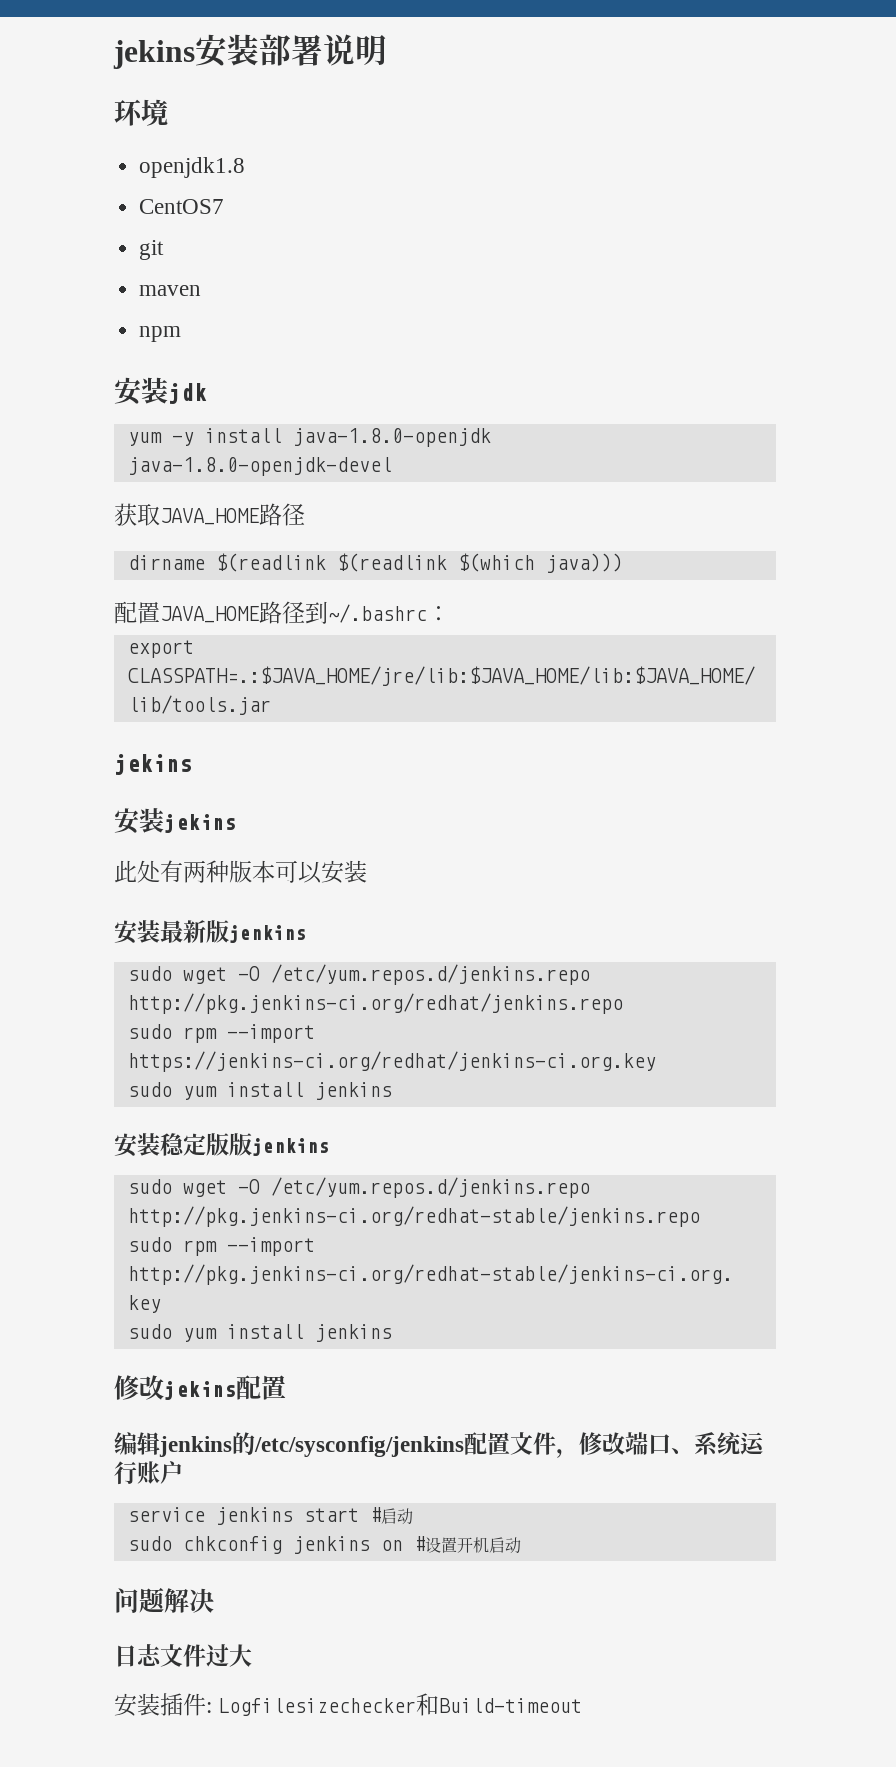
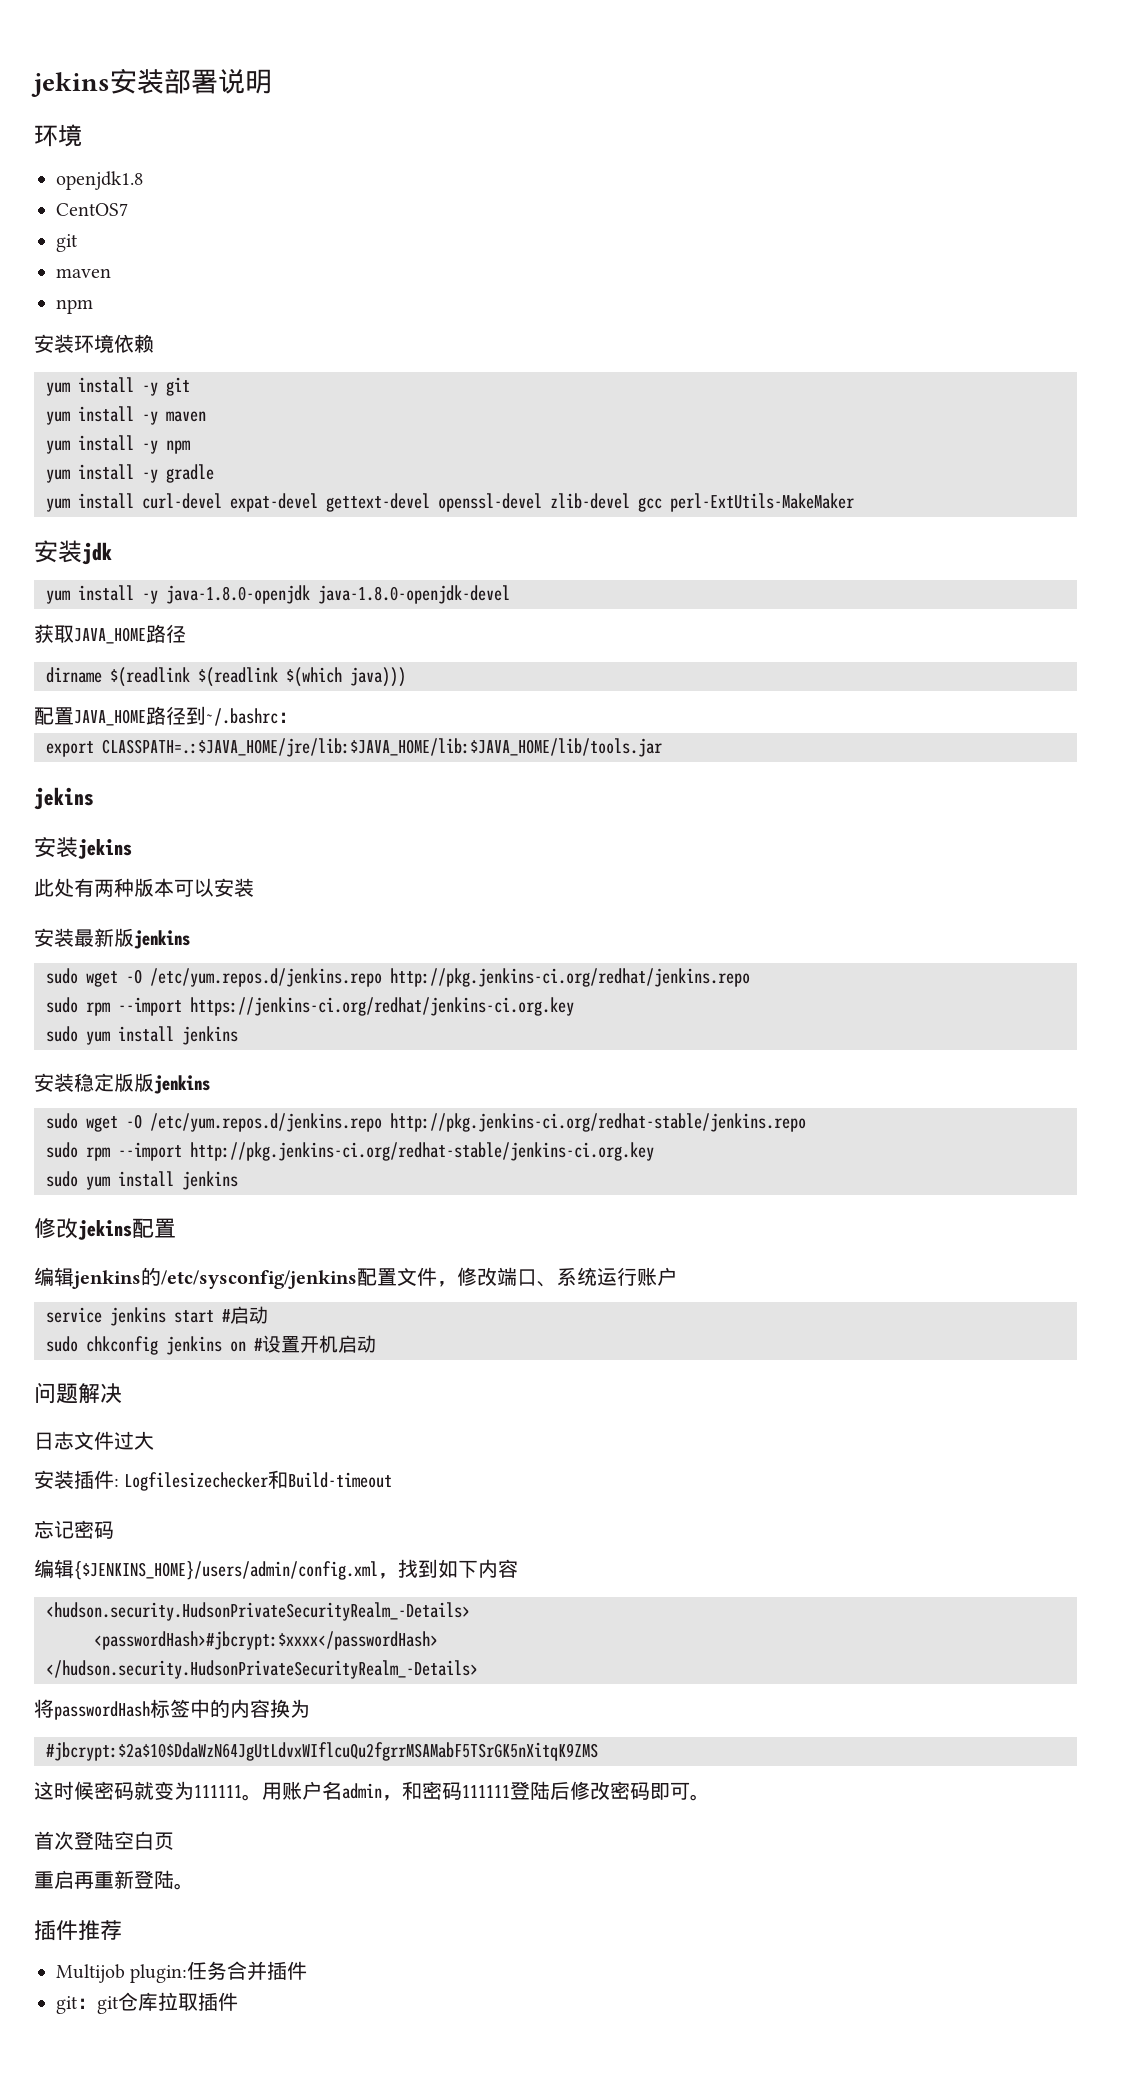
+ 安装环境依赖
+ yum install -y git
+ yum install -y maven
+ yum install -y npm
+ yum install -y gradle
+ yum install curl-devel expat-devel gettext-devel openssl-devel zlib-devel gcc perl-ExtUtils-MakeMaker
- yum -y install java-1.8.0-openjdk java-1.8.0-openjdk-devel
+ yum install -y java-1.8.0-openjdk java-1.8.0-openjdk-devel
+ 忘记密码
+ 编辑{$JENKINS_HOME}/users/admin/config.xml，找到如下内容
+ <hudson.security.HudsonPrivateSecurityRealm_-Details>
+ <passwordHash>#jbcrypt:$xxxx</passwordHash>
+ </hudson.security.HudsonPrivateSecurityRealm_-Details>
+ 将passwordHash标签中的内容换为
+ #jbcrypt:$2a$10$DdaWzN64JgUtLdvxWIflcuQu2fgrrMSAMabF5TSrGK5nXitqK9ZMS
+ 这时候密码就变为111111。用账户名admin，和密码111111登陆后修改密码即可。
+ 首次登陆空白页
+ 重启再重新登陆。
+ 插件推荐
+ Multijob plugin:任务合并插件
+ git：git仓库拉取插件

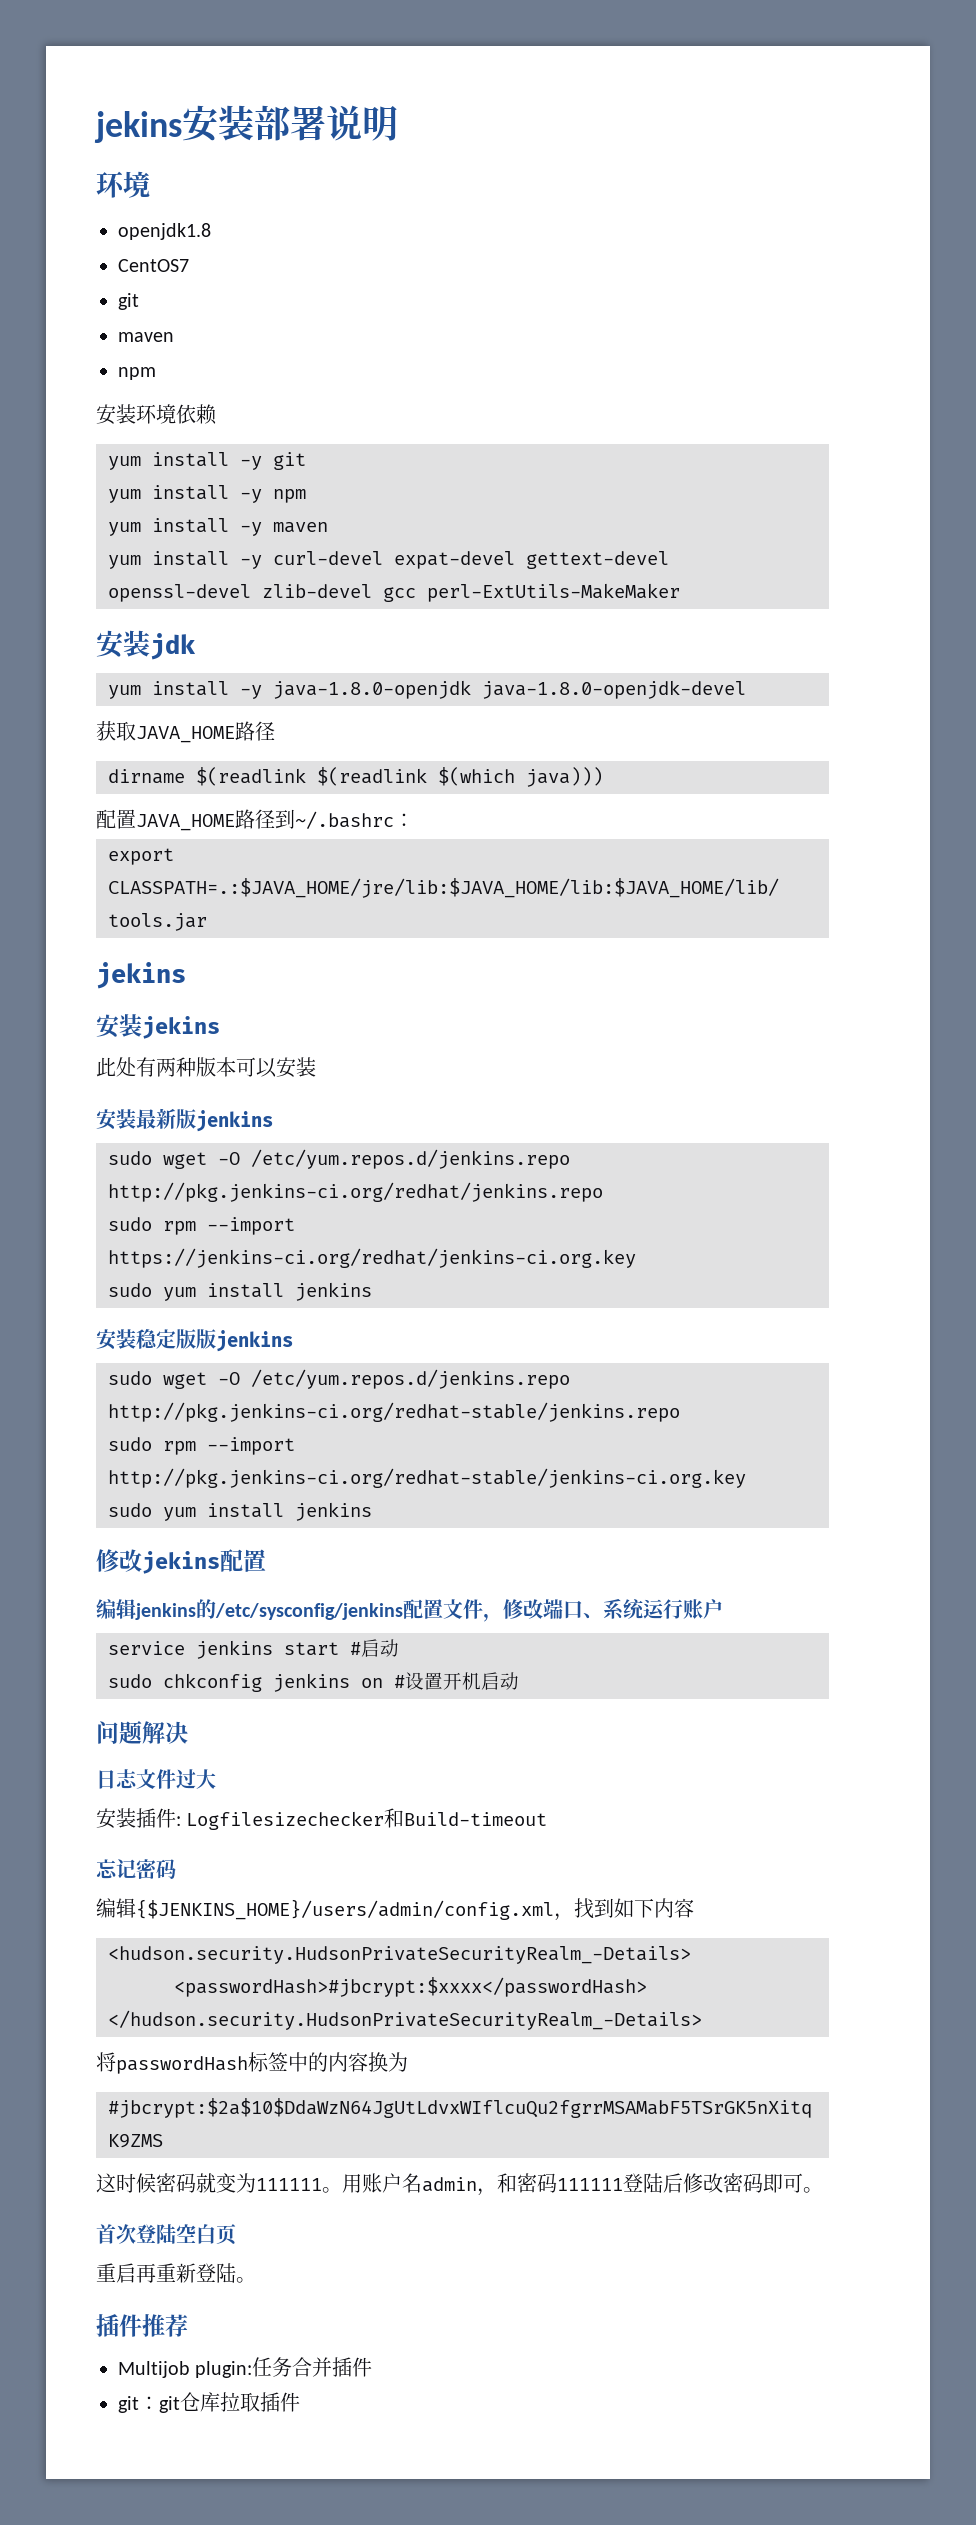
+ yum install -y npm
- yum install -y npm
- yum install -y gradle
- yum install curl-devel expat-devel gettext-devel openssl-devel zlib-devel gcc perl-ExtUtils-MakeMaker
+ yum install -y curl-devel expat-devel gettext-devel openssl-devel zlib-devel gcc perl-ExtUtils-MakeMaker

